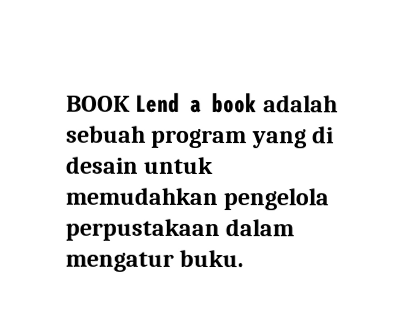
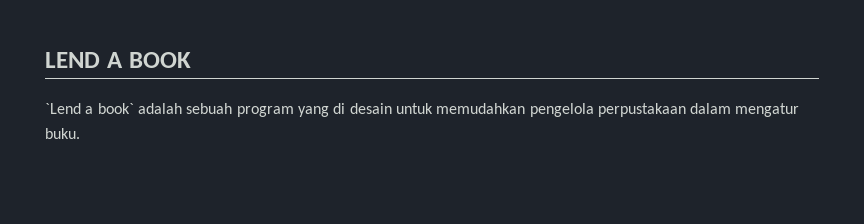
- BOOK Lend a book adalah sebuah program yang di desain untuk memudahkan pengelola perpustakaan dalam mengatur buku.
+ LEND A BOOK
+ `Lend a book` adalah sebuah program yang di desain untuk memudahkan pengelola perpustakaan dalam mengatur buku.

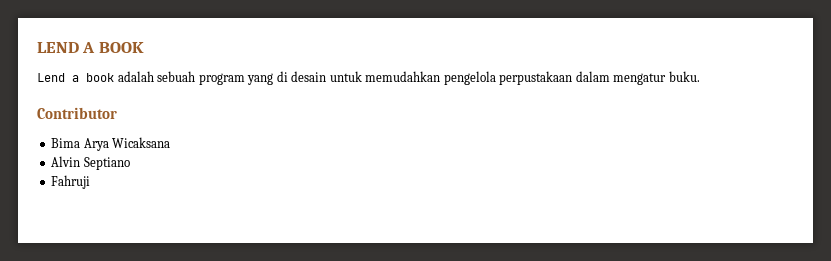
- `Lend a book` adalah sebuah program yang di desain untuk memudahkan pengelola perpustakaan dalam mengatur buku.
+ Lend a book adalah sebuah program yang di desain untuk memudahkan pengelola perpustakaan dalam mengatur buku.
+ Contributor
+ Bima Arya Wicaksana
+ Alvin Septiano
+ Fahruji

